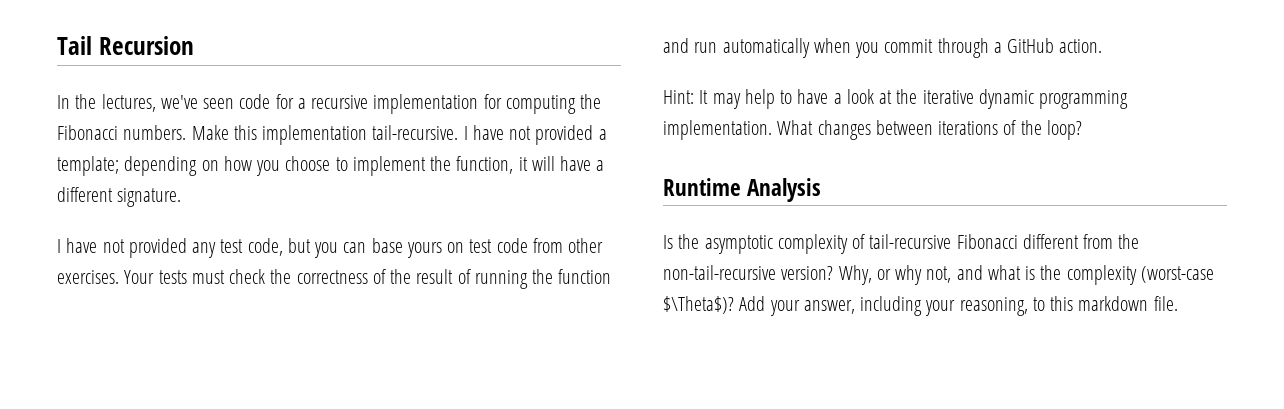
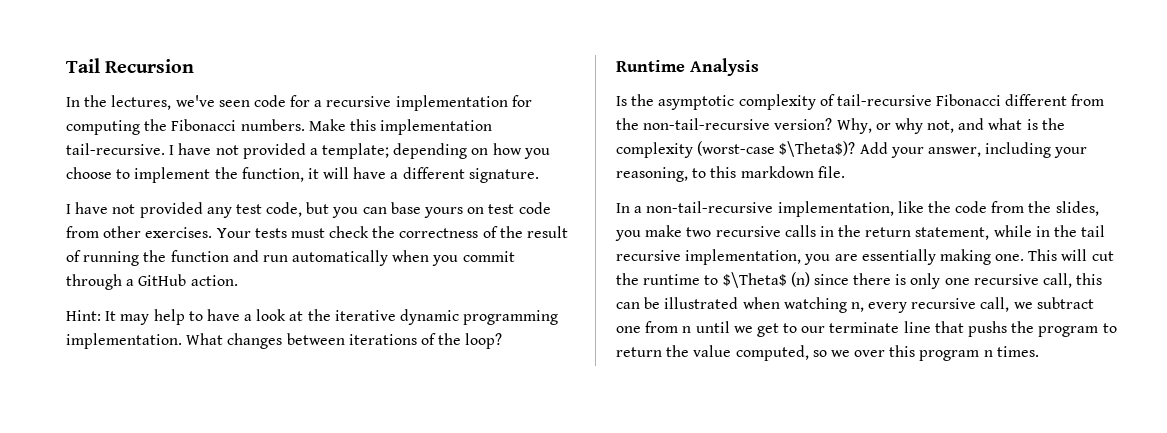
+ In a non-tail-recursive implementation, like the code from the slides, you make two recursive calls in the return statement, while in the tail recursive implementation, you are essentially making one. This will cut the runtime to $\Theta$ (n) since there is only one recursive call, this can be illustrated when watching n, every recursive call, we subtract one from n until we get to our terminate line that pushs the program to return the value computed, so we over this program n times.

